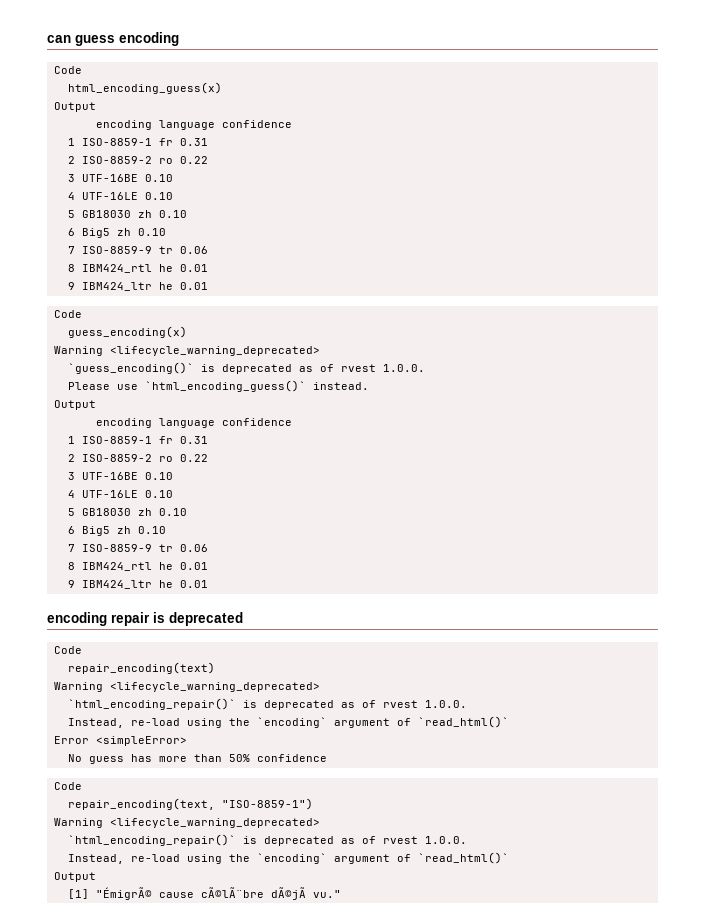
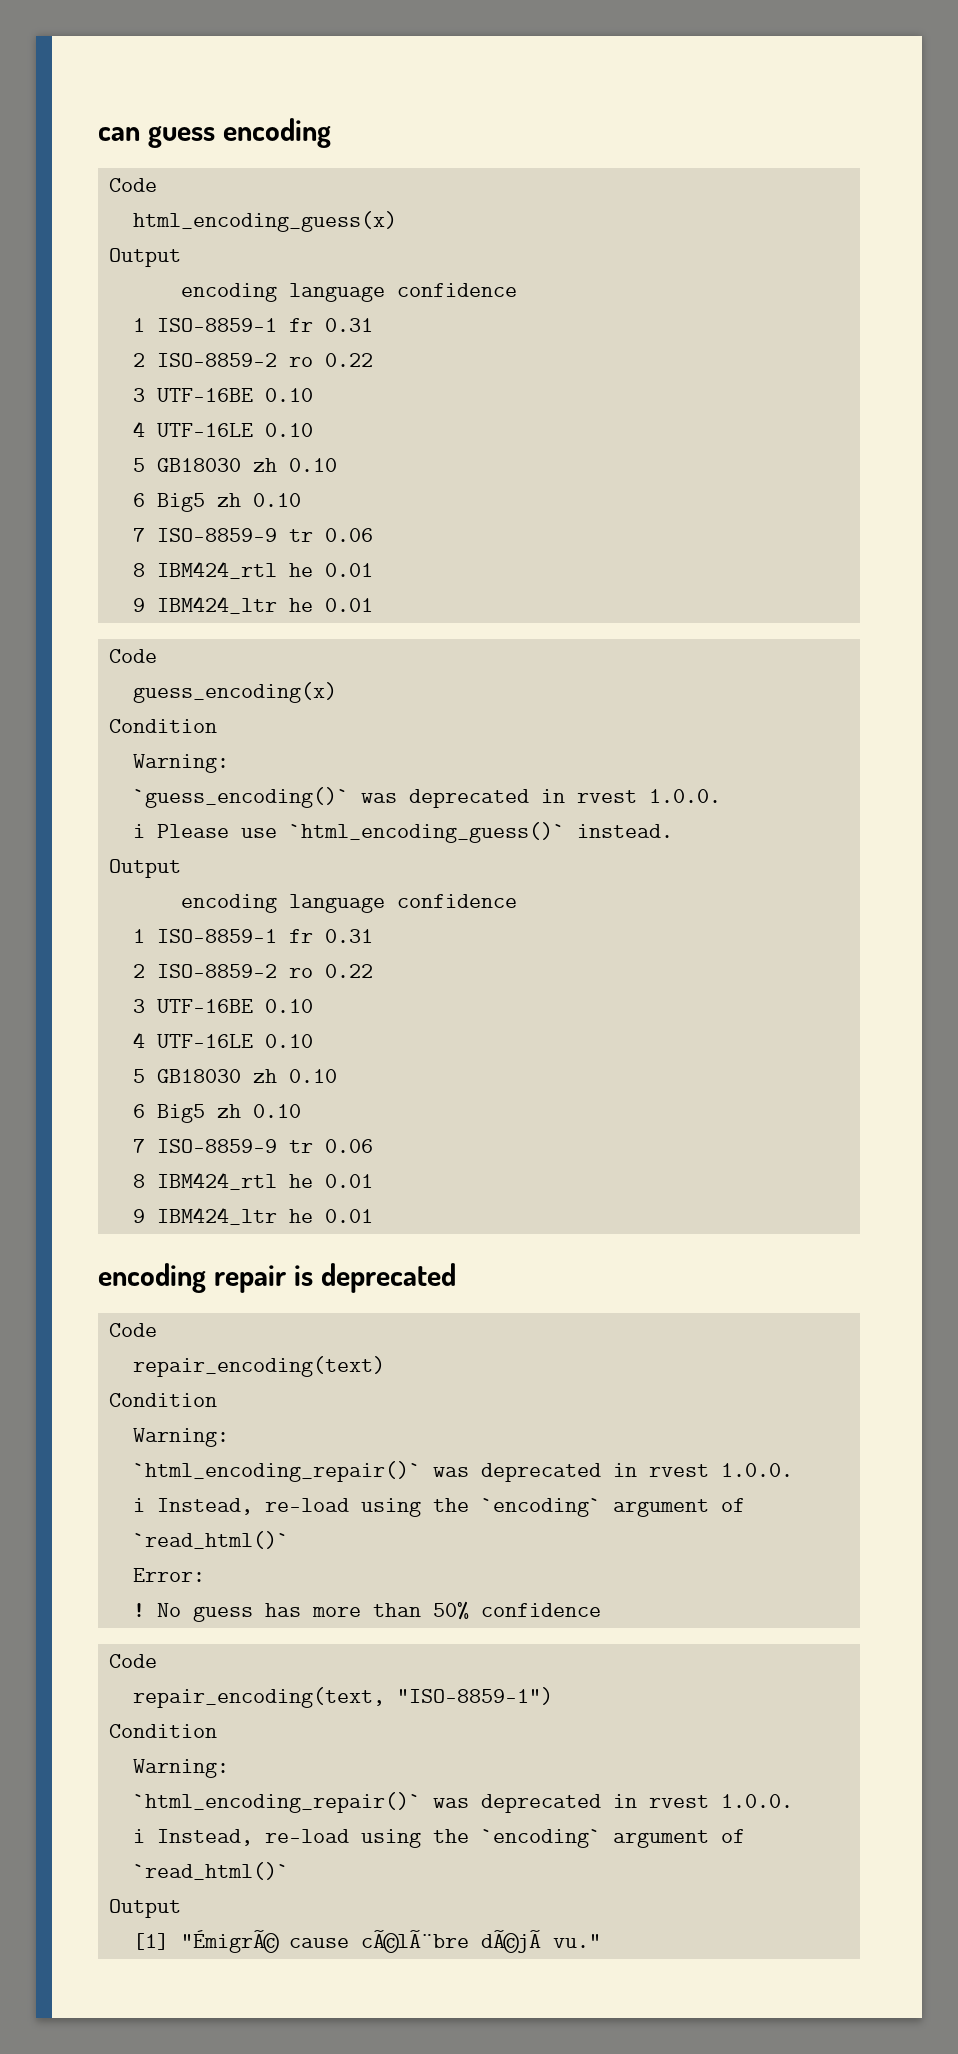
  guess_encoding(x)
- Warning <lifecycle_warning_deprecated>
+ Condition
+ Warning:
- `guess_encoding()` is deprecated as of rvest 1.0.0.
- Please use `html_encoding_guess()` instead.
+ `guess_encoding()` was deprecated in rvest 1.0.0.
+ i Please use `html_encoding_guess()` instead.
  repair_encoding(text)
- Warning <lifecycle_warning_deprecated>
- `html_encoding_repair()` is deprecated as of rvest 1.0.0.
- Instead, re-load using the `encoding` argument of `read_html()`
- Error <simpleError>
- No guess has more than 50% confidence
+ Condition
+ Warning:
+ `html_encoding_repair()` was deprecated in rvest 1.0.0.
+ i Instead, re-load using the `encoding` argument of `read_html()`
+ Error:
+ ! No guess has more than 50% confidence
  repair_encoding(text, "ISO-8859-1")
- Warning <lifecycle_warning_deprecated>
- `html_encoding_repair()` is deprecated as of rvest 1.0.0.
- Instead, re-load using the `encoding` argument of `read_html()`
+ Condition
+ Warning:
+ `html_encoding_repair()` was deprecated in rvest 1.0.0.
+ i Instead, re-load using the `encoding` argument of `read_html()`

